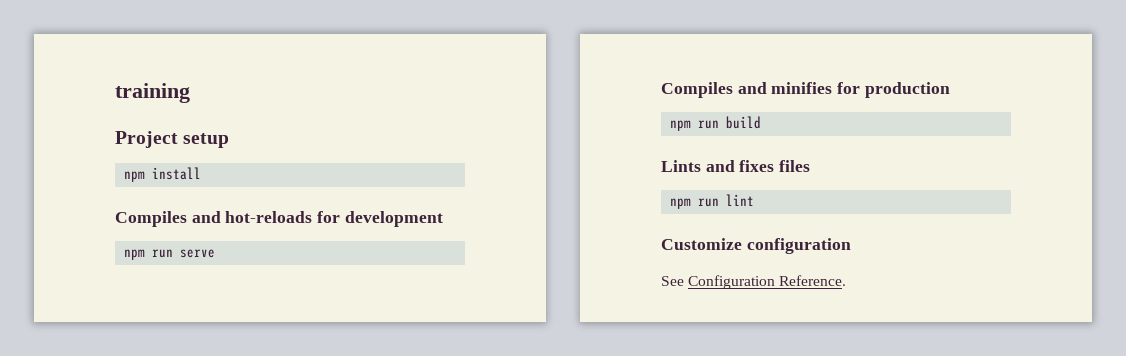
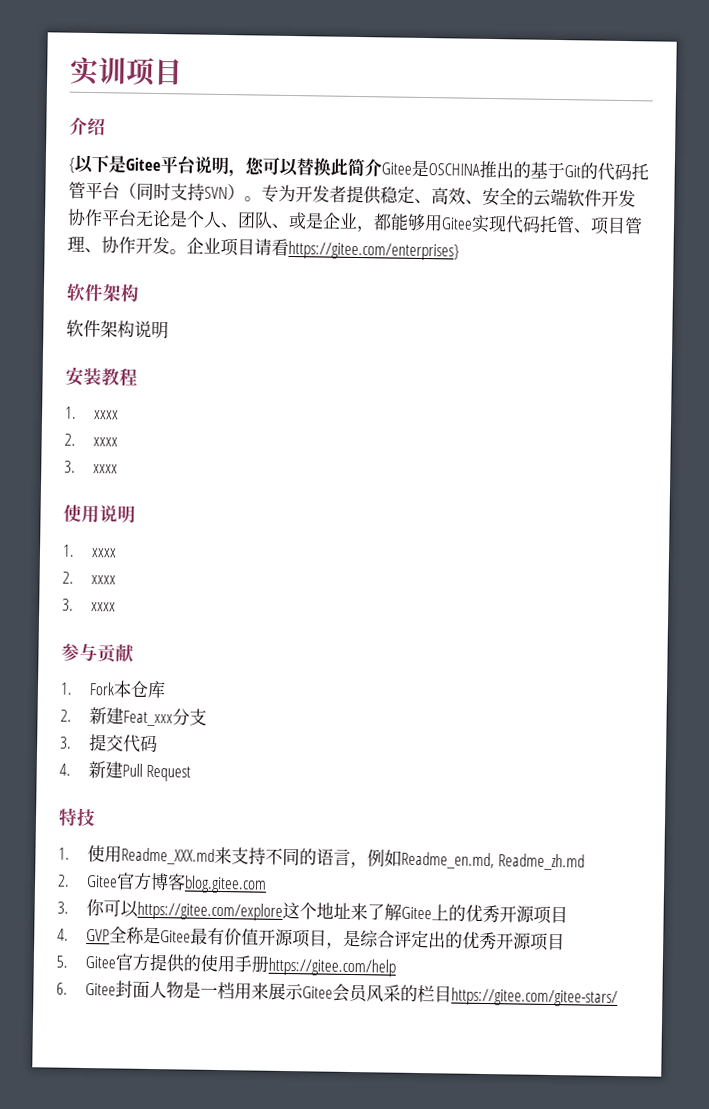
- training
- Project setup
- npm install
- Compiles and hot-reloads for development
- npm run serve
- Compiles and minifies for production
- npm run build
- Lints and fixes files
- npm run lint
- Customize configuration
- See Configuration Reference.
+ 实训项目
+ 介绍
+ {以下是Gitee平台说明，您可以替换此简介Gitee是OSCHINA推出的基于Git的代码托管平台（同时支持SVN）。专为开发者提供稳定、高效、安全的云端软件开发协作平台无论是个人、团队、或是企业，都能够用Gitee实现代码托管、项目管理、协作开发。企业项目请看https://gitee.com/enterprises}
+ 软件架构
+ 软件架构说明
+ 安装教程
+ 1. xxxx
+ 2. xxxx
+ 3. xxxx
+ 使用说明
+ 1. xxxx
+ 2. xxxx
+ 3. xxxx
+ 参与贡献
+ 1. Fork本仓库
+ 2.新建Feat_xxx分支
+ 3.提交代码
+ 4.新建Pull Request
+ 特技
+ 1.使用Readme_XXX.md来支持不同的语言，例如Readme_en.md, Readme_zh.md
+ 2. Gitee官方博客blog.gitee.com
+ 3.你可以https://gitee.com/explore这个地址来了解Gitee上的优秀开源项目
+ 4. GVP全称是Gitee最有价值开源项目，是综合评定出的优秀开源项目
+ 5. Gitee官方提供的使用手册https://gitee.com/help
+ 6. Gitee封面人物是一档用来展示Gitee会员风采的栏目https://gitee.com/gitee-stars/

